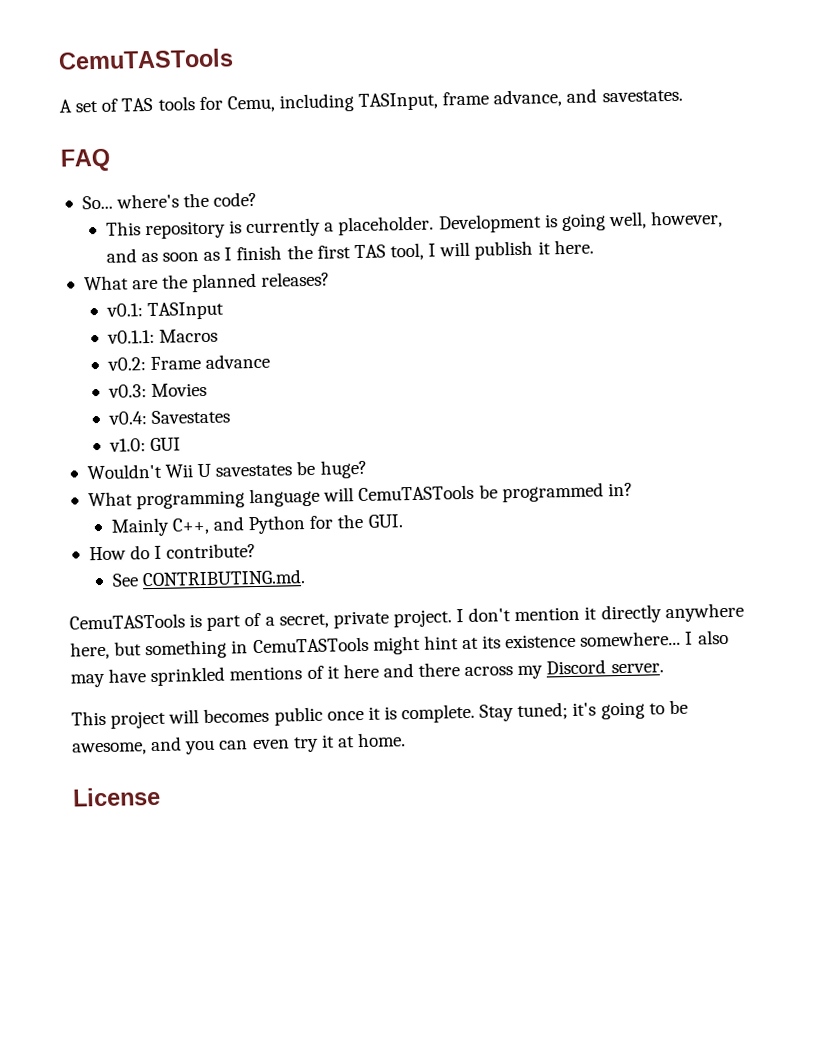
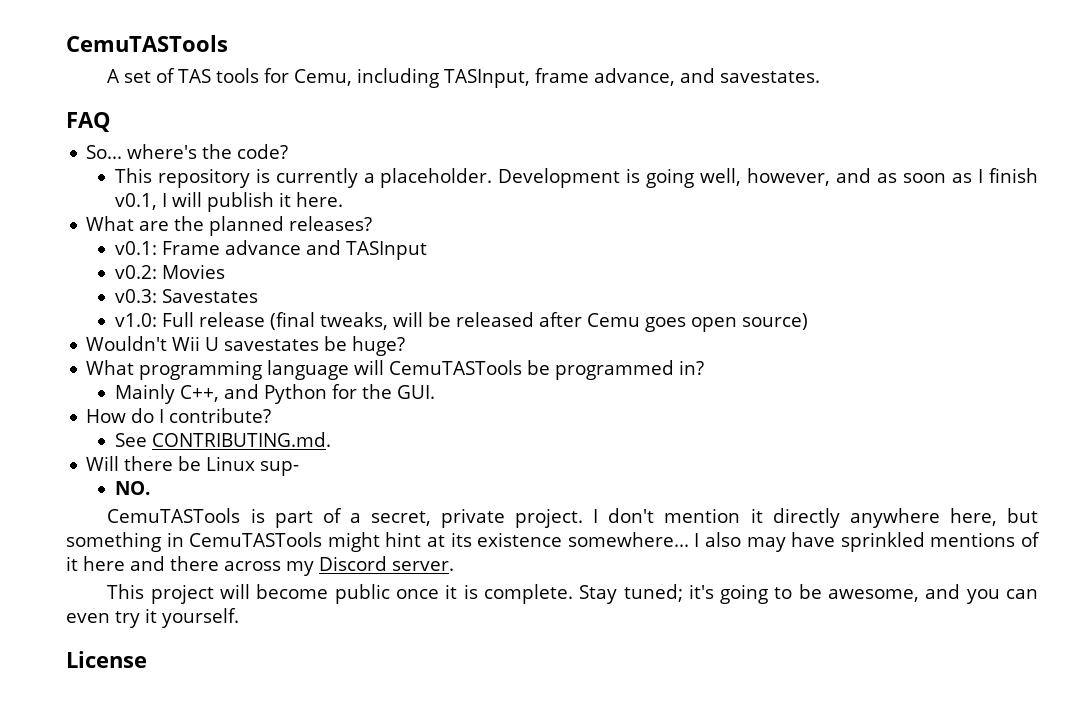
- Development is going well, however, and as soon as I finish the first TAS tool, I will publish it here.
+ Development is going well, however, and as soon as I finish v0.1, I will publish it here.
- v0.1: TASInput
+ v0.1: Frame advance and TASInput
- v0.1.1: Macros
- v0.2: Frame advance
+ v0.2: Movies
- v0.3: Movies
- v0.4: Savestates
+ v0.3: Savestates
- v1.0: GUI
+ v1.0: Full release (final tweaks, will be released after Cemu goes open source)
+ Will there be Linux sup-
+ NO.
- This project will becomes public once it is complete.
+ This project will become public once it is complete.
- Stay tuned; it's going to be awesome, and you can even try it at home.
+ Stay tuned; it's going to be awesome, and you can even try it yourself.

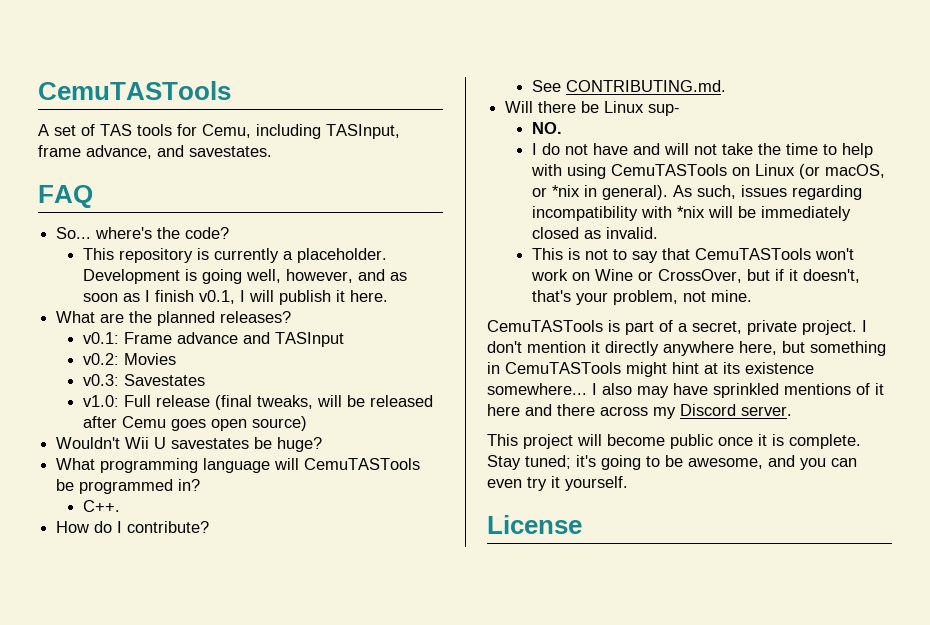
- Mainly C++, and Python for the GUI.
+ C++.
+ I do not have and will not take the time to help with using CemuTASTools on Linux (or macOS, or *nix in general). As such, issues regarding incompatibility with *nix will be immediately closed as invalid.
+ This is not to say that CemuTASTools won't work on Wine or CrossOver, but if it doesn't, that's your problem, not mine.

